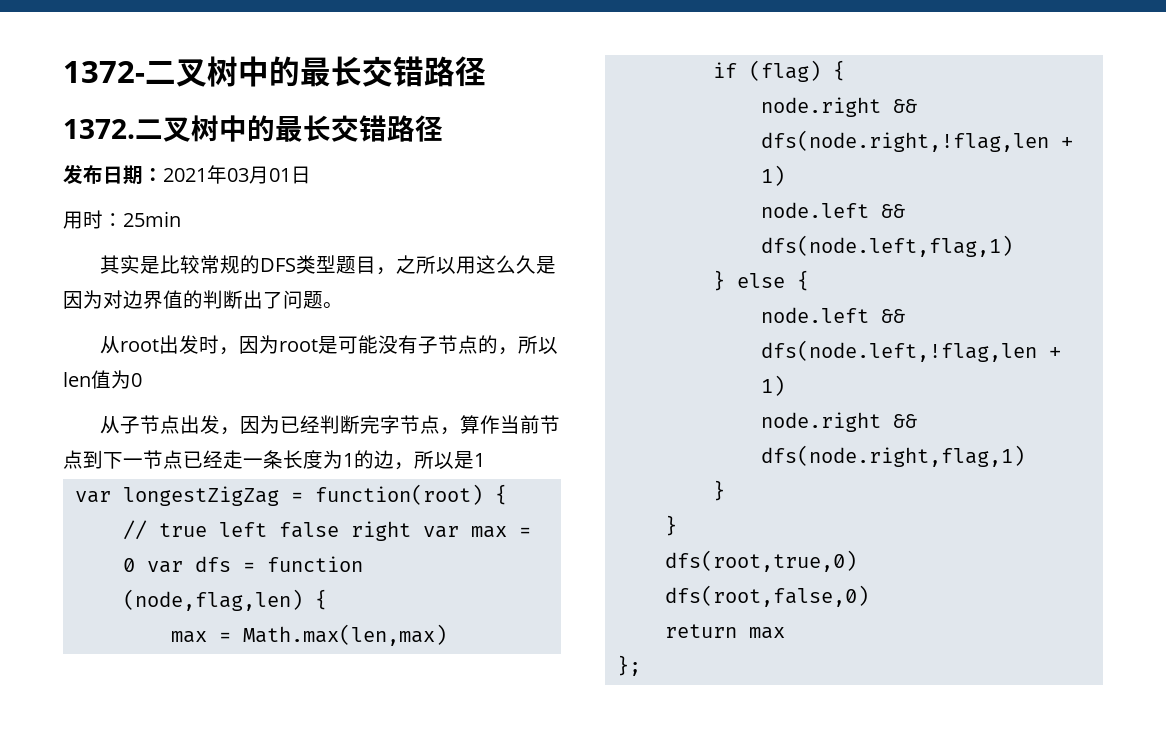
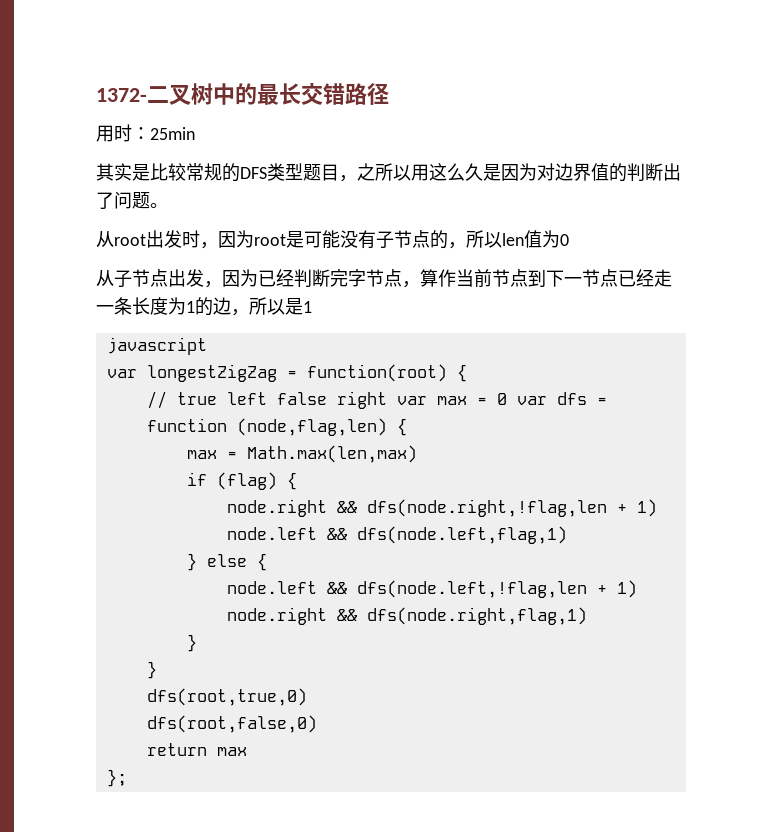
- 1372.二叉树中的最长交错路径
- 发布日期：2021年03月01日
+ javascript

